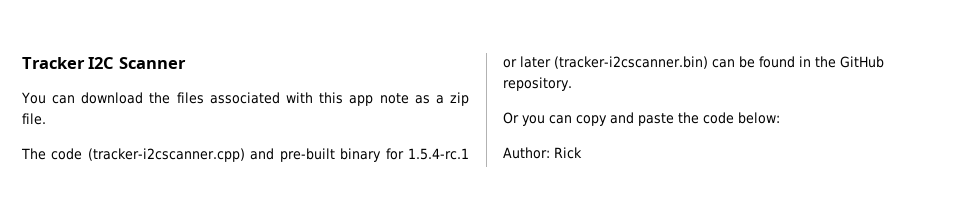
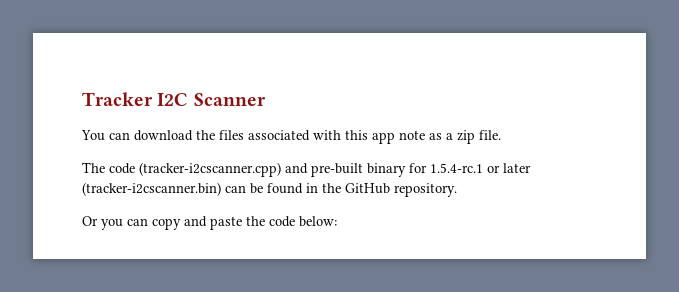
- Author: Rick

